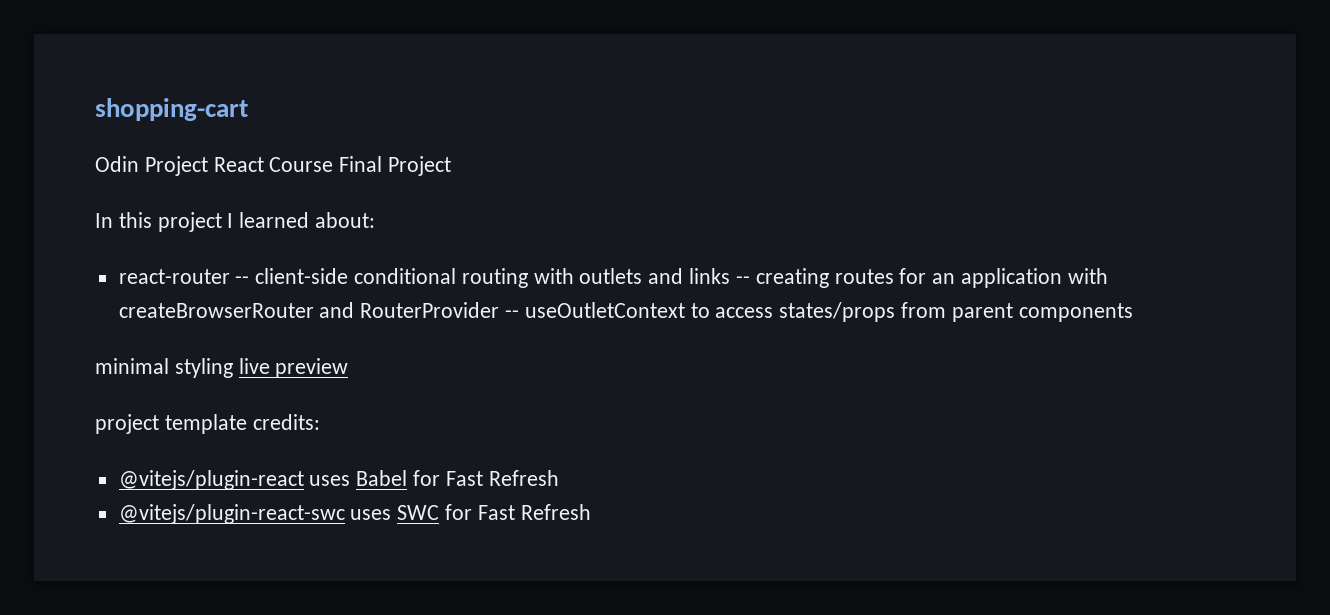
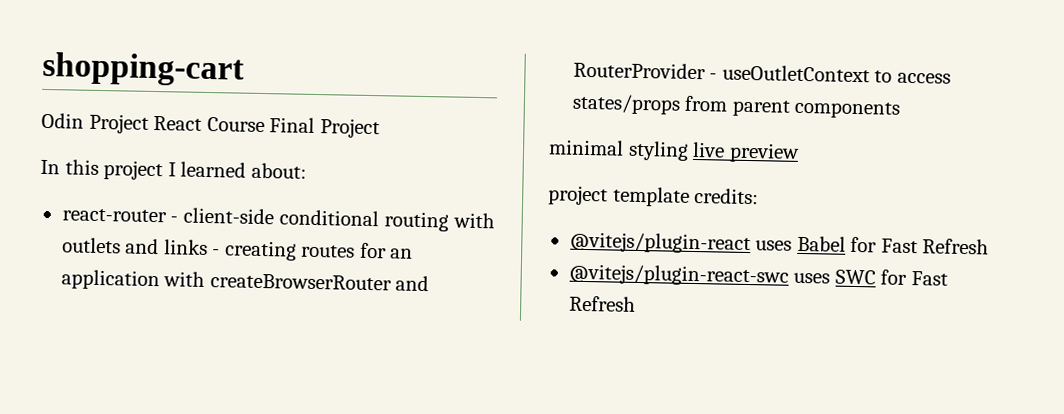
- react-router -- client-side conditional routing with outlets and links -- creating routes for an application with createBrowserRouter and RouterProvider -- useOutletContext to access states/props from parent components
+ react-router - client-side conditional routing with outlets and links - creating routes for an application with createBrowserRouter and RouterProvider - useOutletContext to access states/props from parent components

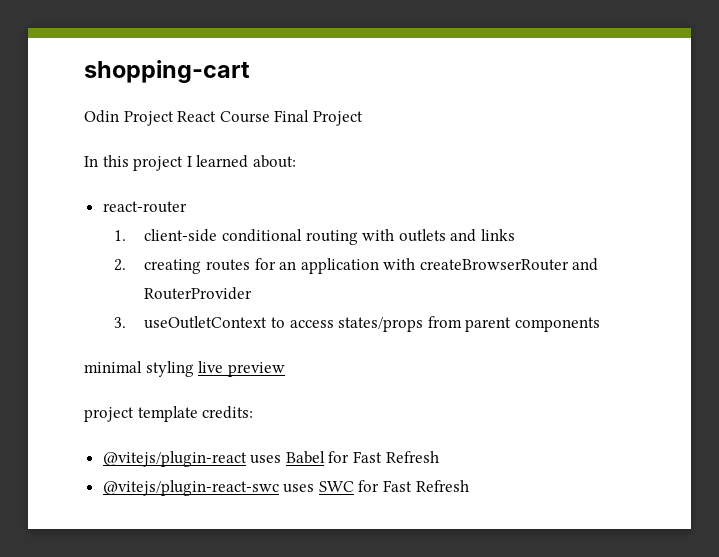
- react-router - client-side conditional routing with outlets and links - creating routes for an application with createBrowserRouter and RouterProvider - useOutletContext to access states/props from parent components
+ react-router
+ 1. client-side conditional routing with outlets and links
+ 2. creating routes for an application with createBrowserRouter and RouterProvider
+ 3. useOutletContext to access states/props from parent components

